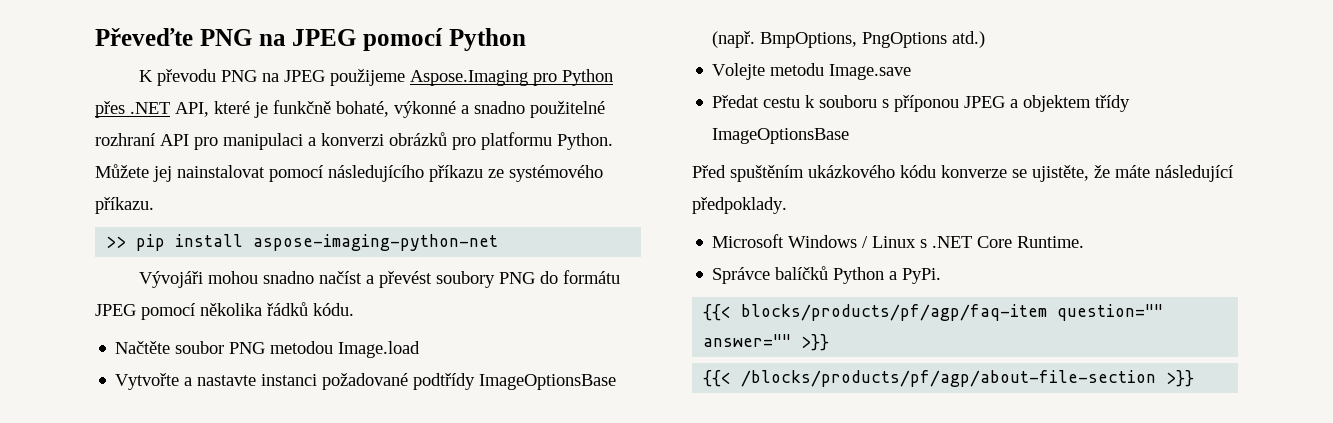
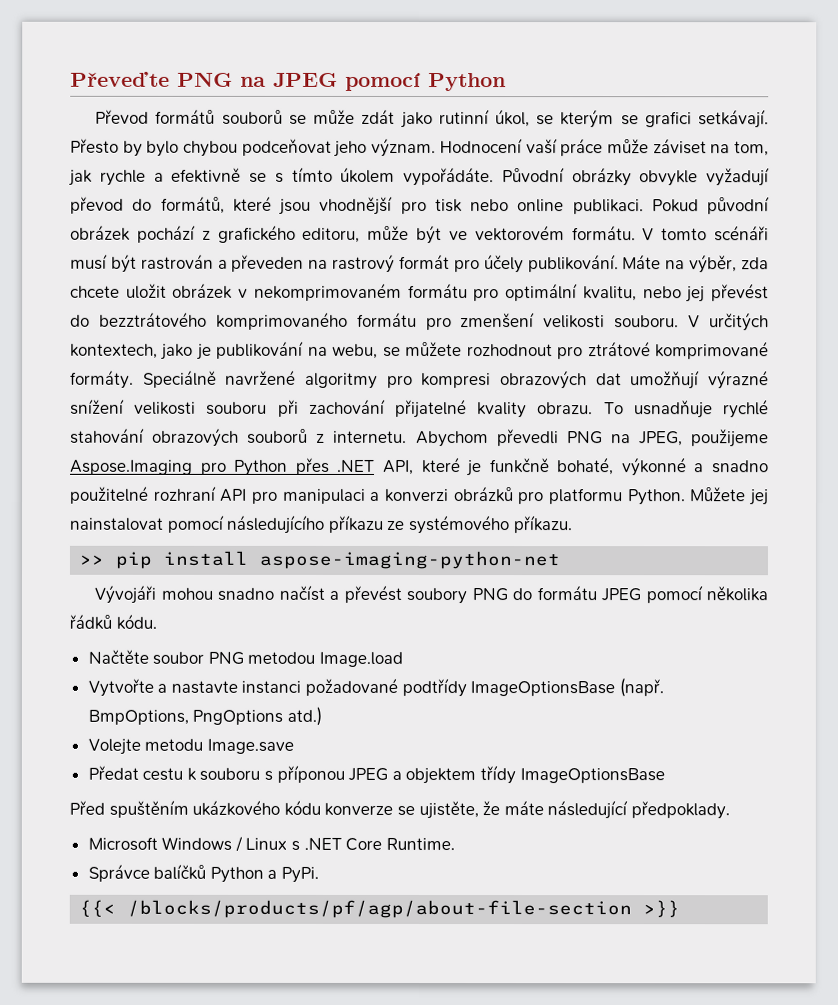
- K převodu PNG na JPEG použijeme Aspose.Imaging pro Python přes .NET API, které je funkčně bohaté, výkonné a snadno použitelné rozhraní API pro manipulaci a konverzi obrázků pro platformu Python.
+ Převod formátů souborů se může zdát jako rutinní úkol, se kterým se grafici setkávají. Přesto by bylo chybou podceňovat jeho význam. Hodnocení vaší práce může záviset na tom, jak rychle a efektivně se s tímto úkolem vypořádáte. Původní obrázky obvykle vyžadují převod do formátů, které jsou vhodnější pro tisk nebo online publikaci. Pokud původní obrázek pochází z grafického editoru, může být ve vektorovém formátu. V tomto scénáři musí být rastrován a převeden na rastrový formát pro účely publikování. Máte na výběr, zda chcete uložit obrázek v nekomprimovaném formátu pro optimální kvalitu, nebo jej převést do bezztrátového komprimovaného formátu pro zmenšení velikosti souboru. V určitých kontextech, jako je publikování na webu, se můžete rozhodnout pro ztrátové komprimované formáty. Speciálně navržené algoritmy pro kompresi obrazových dat umožňují výrazné snížení velikosti souboru při zachování přijatelné kvality obrazu. To usnadňuje rychlé stahování obrazových souborů z internetu. Abychom převedli PNG na JPEG, použijeme Aspose.Imaging pro Python přes .NET API, které je funkčně bohaté, výkonné a snadno použitelné rozhraní API pro manipulaci a konverzi obrázků pro platformu Python.
- {{< blocks/products/pf/agp/faq-item question="" answer="" >}}

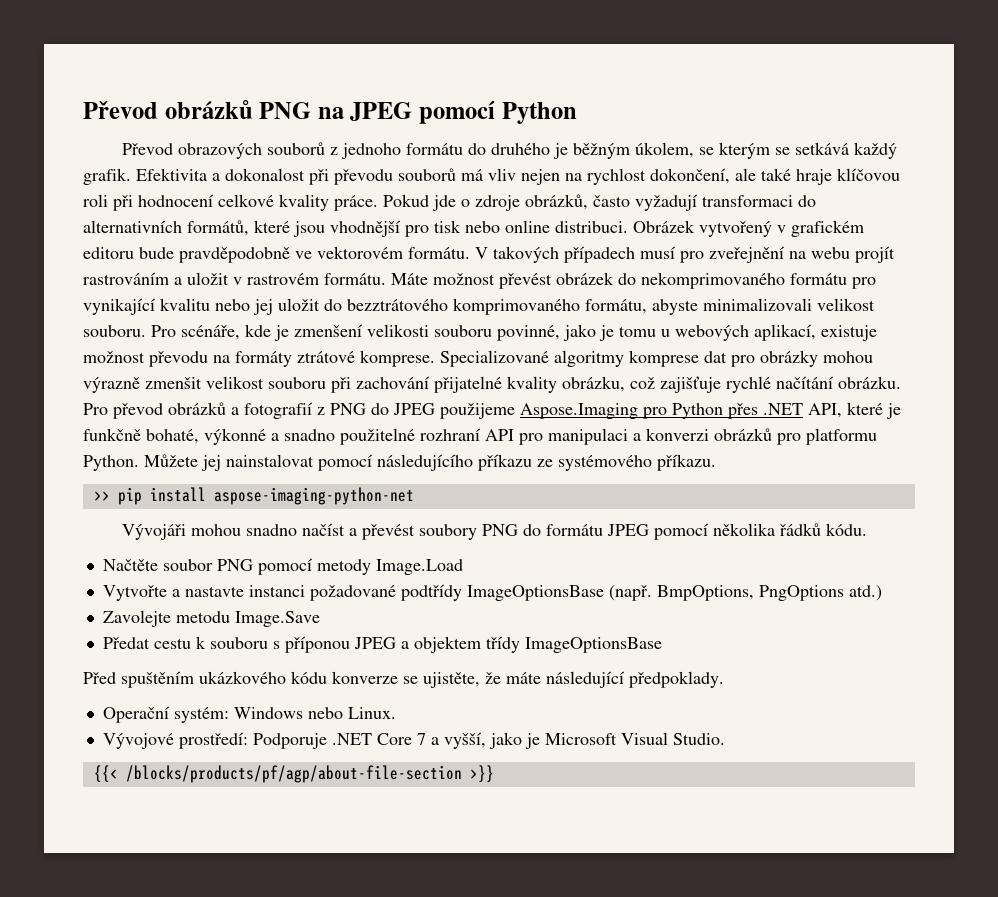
- Převeďte PNG na JPEG pomocí Python
+ Převod obrázků PNG na JPEG pomocí Python
- Převod formátů souborů se může zdát jako rutinní úkol, se kterým se grafici setkávají. Přesto by bylo chybou podceňovat jeho význam. Hodnocení vaší práce může záviset na tom, jak rychle a efektivně se s tímto úkolem vypořádáte. Původní obrázky obvykle vyžadují převod do formátů, které jsou vhodnější pro tisk nebo online publikaci. Pokud původní obrázek pochází z grafického editoru, může být ve vektorovém formátu. V tomto scénáři musí být rastrován a převeden na rastrový formát pro účely publikování. Máte na výběr, zda chcete uložit obrázek v nekomprimovaném formátu pro optimální kvalitu, nebo jej převést do bezztrátového komprimovaného formátu pro zmenšení velikosti souboru. V určitých kontextech, jako je publikování na webu, se můžete rozhodnout pro ztrátové komprimované formáty. Speciálně navržené algoritmy pro kompresi obrazových dat umožňují výrazné snížení velikosti souboru při zachování přijatelné kvality obrazu. To usnadňuje rychlé stahování obrazových souborů z internetu. Abychom převedli PNG na JPEG, použijeme Aspose.Imaging pro Python přes .NET API, které je funkčně bohaté, výkonné a snadno použitelné rozhraní API pro manipulaci a konverzi obrázků pro platformu Python.
+ Převod obrazových souborů z jednoho formátu do druhého je běžným úkolem, se kterým se setkává každý grafik. Efektivita a dokonalost při převodu souborů má vliv nejen na rychlost dokončení, ale také hraje klíčovou roli při hodnocení celkové kvality práce. Pokud jde o zdroje obrázků, často vyžadují transformaci do alternativních formátů, které jsou vhodnější pro tisk nebo online distribuci. Obrázek vytvořený v grafickém editoru bude pravděpodobně ve vektorovém formátu. V takových případech musí pro zveřejnění na webu projít rastrováním a uložit v rastrovém formátu. Máte možnost převést obrázek do nekomprimovaného formátu pro vynikající kvalitu nebo jej uložit do bezztrátového komprimovaného formátu, abyste minimalizovali velikost souboru. Pro scénáře, kde je zmenšení velikosti souboru povinné, jako je tomu u webových aplikací, existuje možnost převodu na formáty ztrátové komprese. Specializované algoritmy komprese dat pro obrázky mohou výrazně zmenšit velikost souboru při zachování přijatelné kvality obrázku, což zajišťuje rychlé načítání obrázku. Pro převod obrázků a fotografií z PNG do JPEG použijeme Aspose.Imaging pro Python přes .NET API, které je funkčně bohaté, výkonné a snadno použitelné rozhraní API pro manipulaci a konverzi obrázků pro platformu Python.
- Načtěte soubor PNG metodou Image.load
+ Načtěte soubor PNG pomocí metody Image.Load
- Volejte metodu Image.save
+ Zavolejte metodu Image.Save
- Microsoft Windows / Linux s .NET Core Runtime.
- Správce balíčků Python a PyPi.
+ Operační systém: Windows nebo Linux.
+ Vývojové prostředí: Podporuje .NET Core 7 a vyšší, jako je Microsoft Visual Studio.

